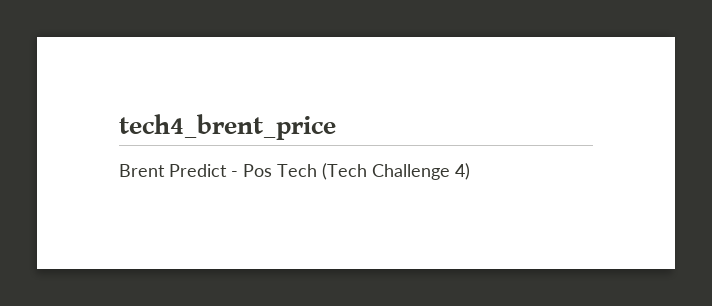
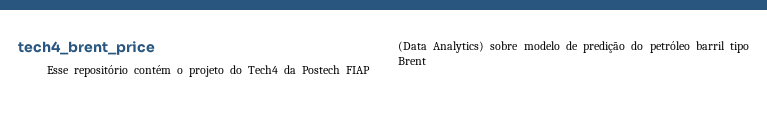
- Brent Predict - Pos Tech (Tech Challenge 4)
+ Esse repositório contém o projeto do Tech4 da Postech FIAP (Data Analytics) sobre modelo de predição do petróleo barril tipo Brent

